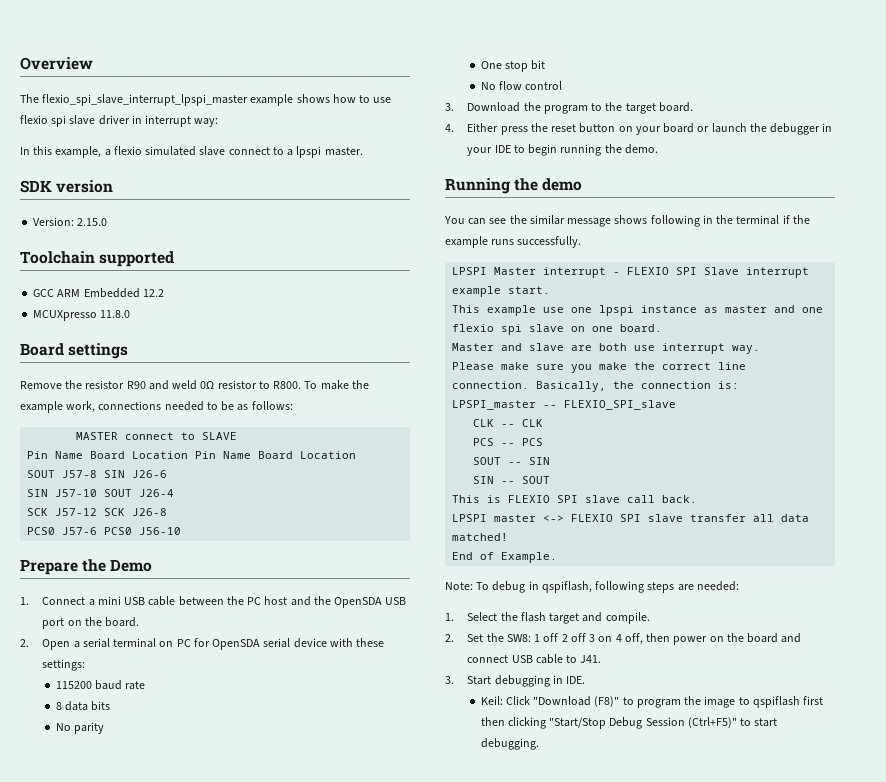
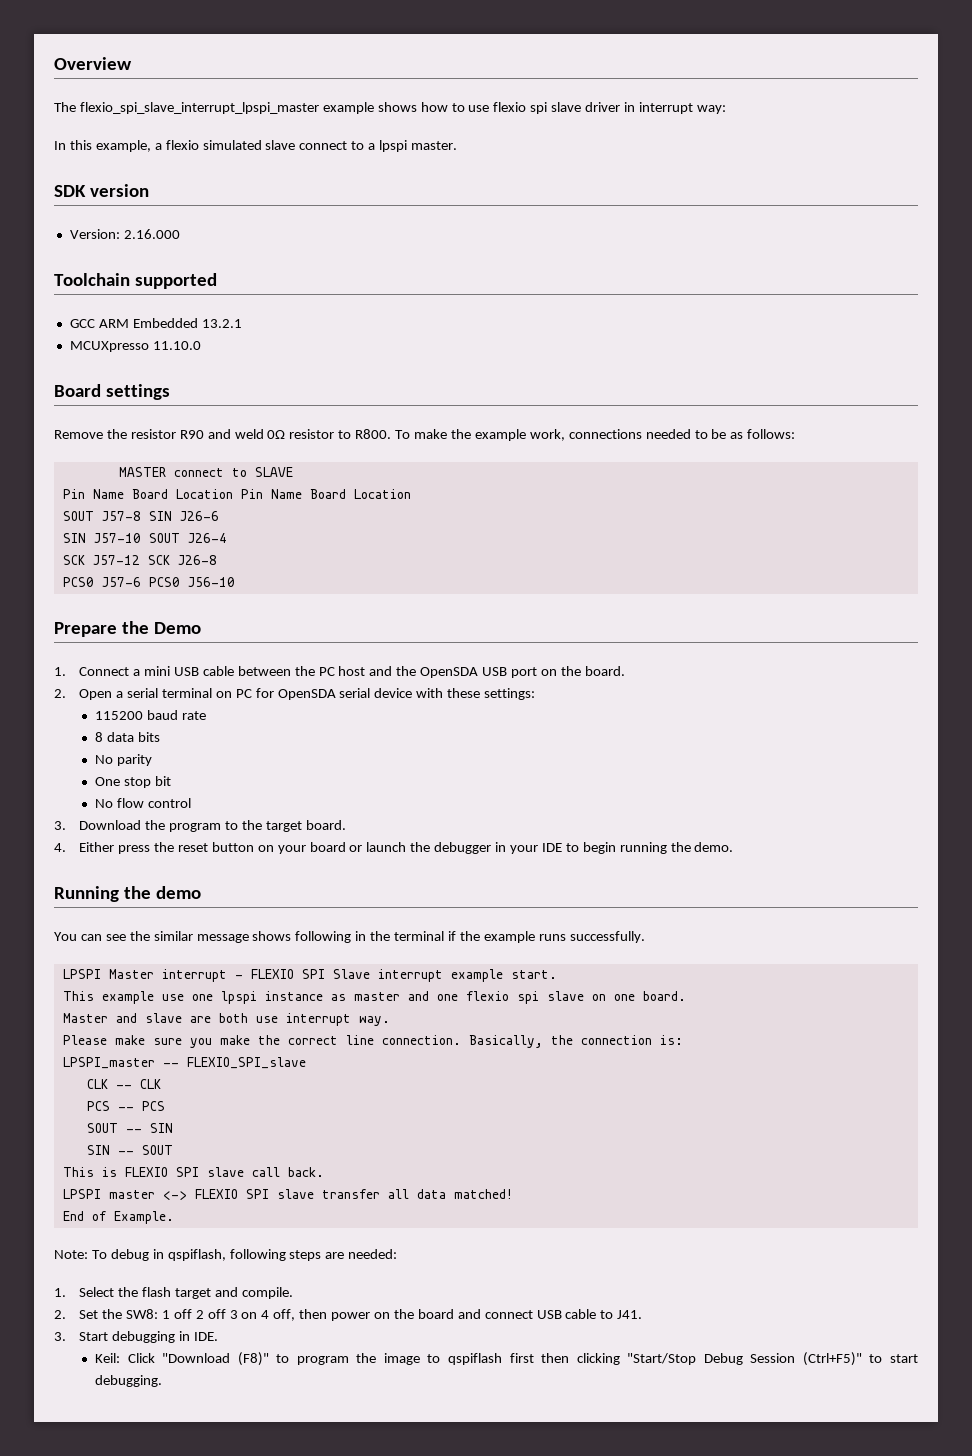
- Version: 2.15.0
+ Version: 2.16.000
- GCC ARM Embedded 12.2
+ GCC ARM Embedded 13.2.1
- MCUXpresso 11.8.0
+ MCUXpresso 11.10.0

